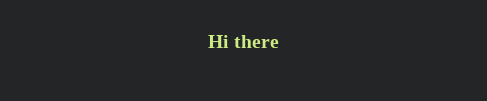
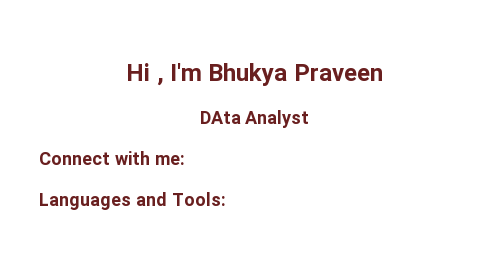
- Hi there
+ Hi , I'm Bhukya Praveen
+ DAta Analyst
+ Connect with me:
+ Languages and Tools:

